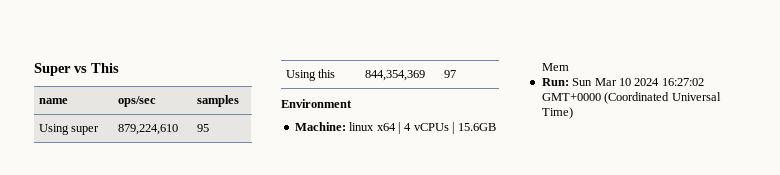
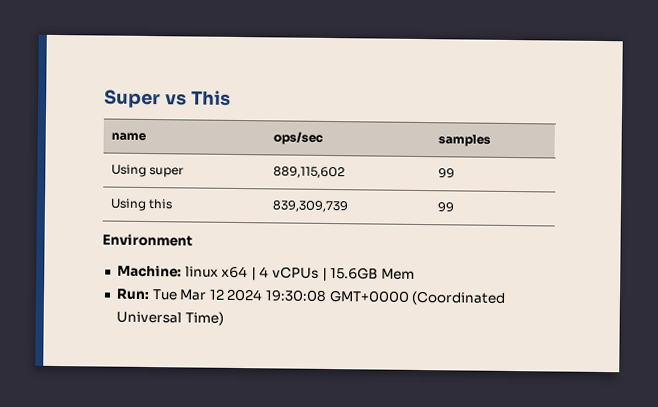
- Using super | 879,224,610 | 95
+ Using super | 889,115,602 | 99
- Using this | 844,354,369 | 97
+ Using this | 839,309,739 | 99
- Run: Sun Mar 10 2024 16:27:02 GMT+0000 (Coordinated Universal Time)
+ Run: Tue Mar 12 2024 19:30:08 GMT+0000 (Coordinated Universal Time)

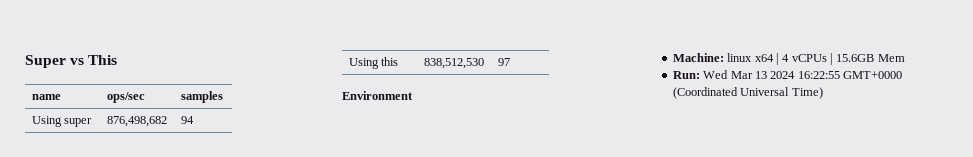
- Using super | 889,115,602 | 99
+ Using super | 876,498,682 | 94
- Using this | 839,309,739 | 99
+ Using this | 838,512,530 | 97
- Run: Tue Mar 12 2024 19:30:08 GMT+0000 (Coordinated Universal Time)
+ Run: Wed Mar 13 2024 16:22:55 GMT+0000 (Coordinated Universal Time)

